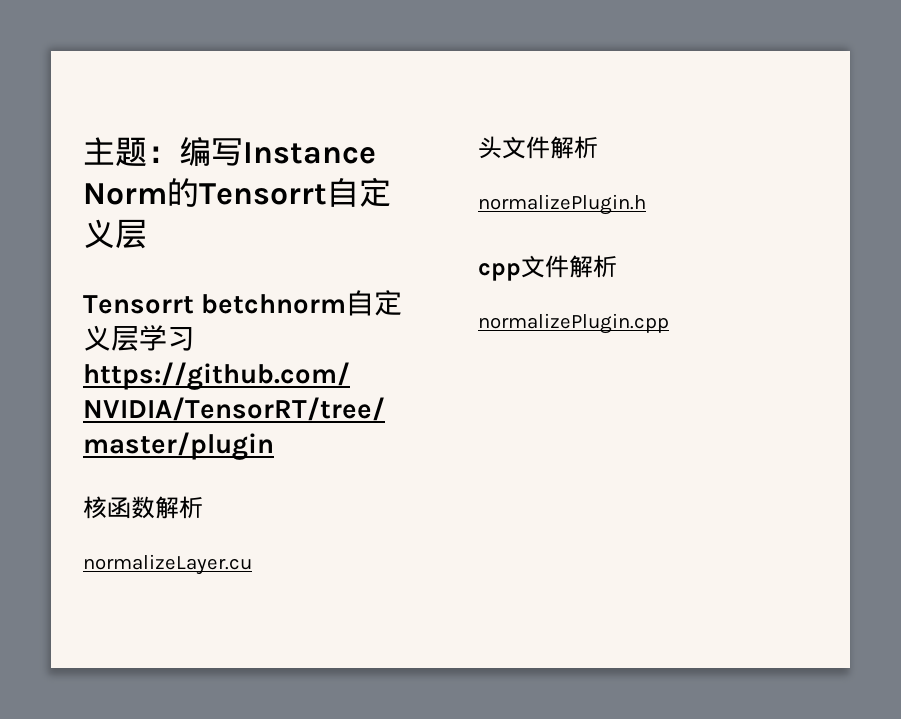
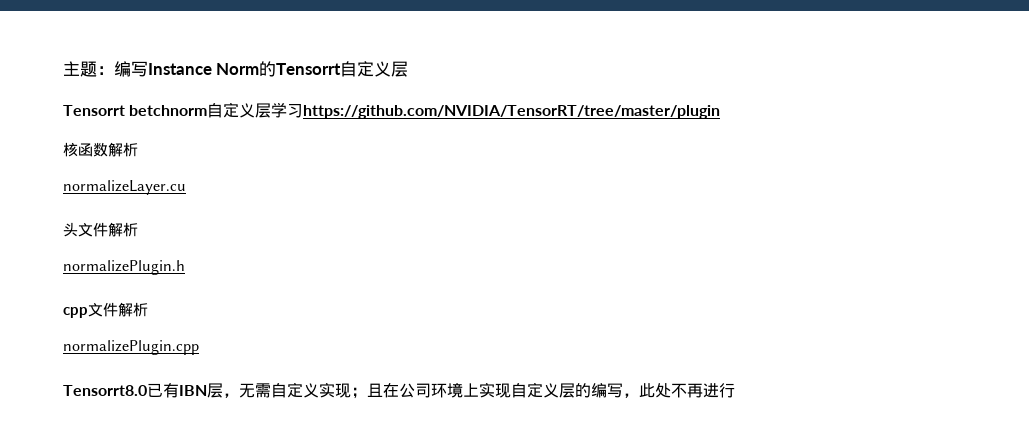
+ Tensorrt8.0已有IBN层，无需自定义实现；且在公司环境上实现自定义层的编写，此处不再进行

